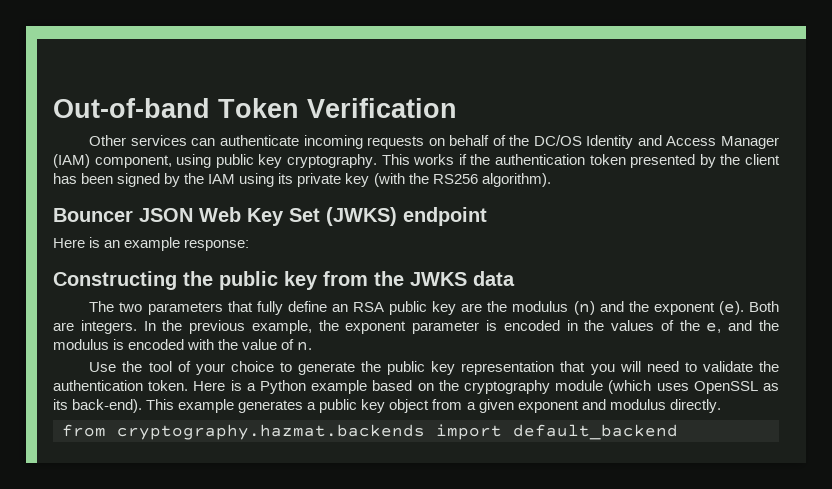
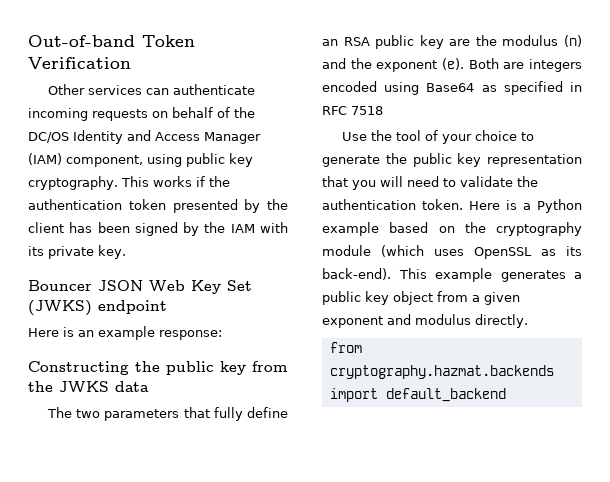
- This works if the authentication token presented by the client has been signed by the IAM using its private key (with the RS256 algorithm).
+ This works if the authentication token presented by the client has been signed by the IAM with its private key.
- Both are integers. In the previous example, the exponent parameter is encoded in the values of the e, and the modulus is encoded with the value of n.
+ Both are integers encoded using Base64 as specified in RFC 7518

